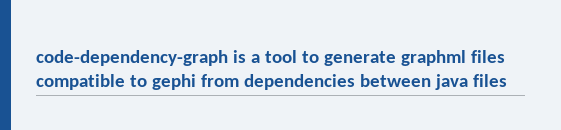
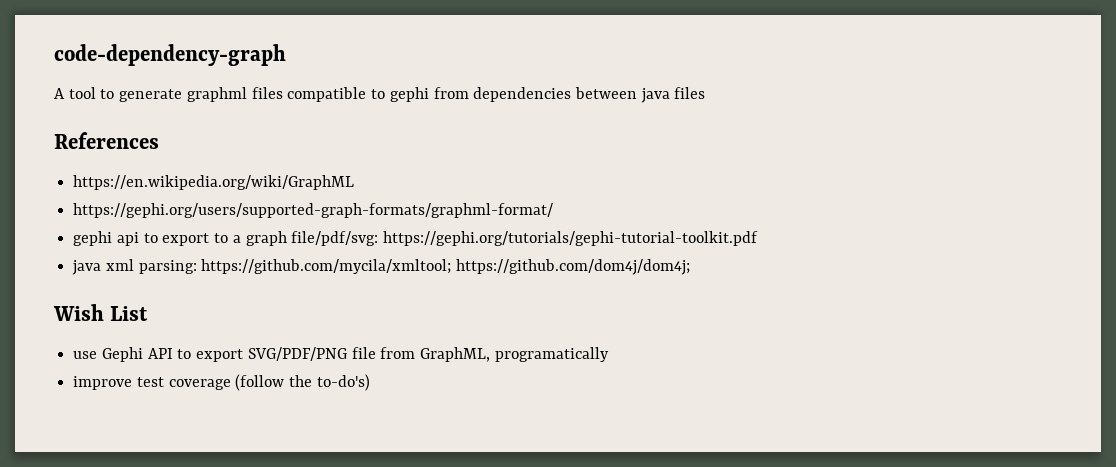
- code-dependency-graph is a tool to generate graphml files compatible to gephi from dependencies between java files
+ code-dependency-graph
+ A tool to generate graphml files compatible to gephi from dependencies between java files
+ References
+ https://en.wikipedia.org/wiki/GraphML
+ https://gephi.org/users/supported-graph-formats/graphml-format/
+ gephi api to export to a graph file/pdf/svg: https://gephi.org/tutorials/gephi-tutorial-toolkit.pdf
+ java xml parsing: https://github.com/mycila/xmltool; https://github.com/dom4j/dom4j;
+ Wish List
+ use Gephi API to export SVG/PDF/PNG file from GraphML, programatically
+ improve test coverage (follow the to-do's)

